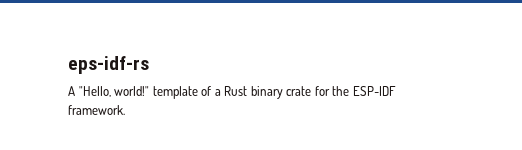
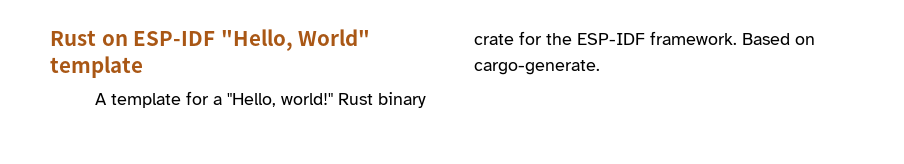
- eps-idf-rs
- A "Hello, world!" template of a Rust binary crate for the ESP-IDF framework.
+ Rust on ESP-IDF "Hello, World" template
+ A template for a "Hello, world!" Rust binary crate for the ESP-IDF framework.
+ Based on cargo-generate.

